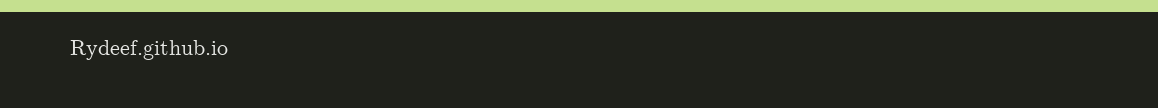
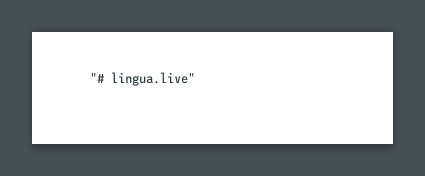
- Rydeef.github.io
+ "# lingua.live"

